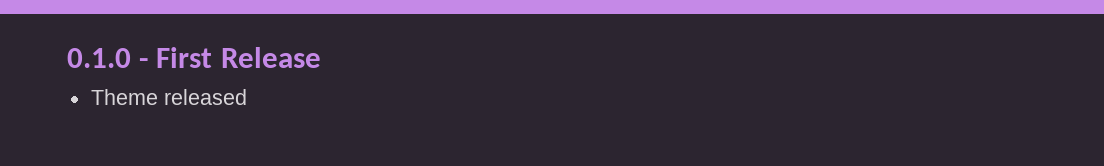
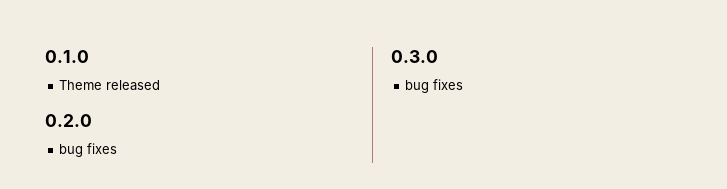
- 0.1.0 - First Release
+ 0.1.0
+ 0.2.0
+ bug fixes
+ 0.3.0
+ bug fixes

